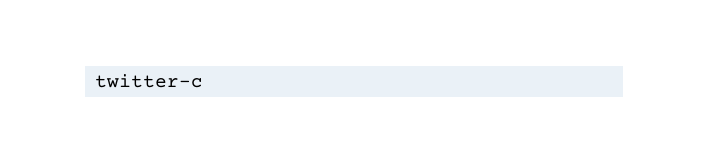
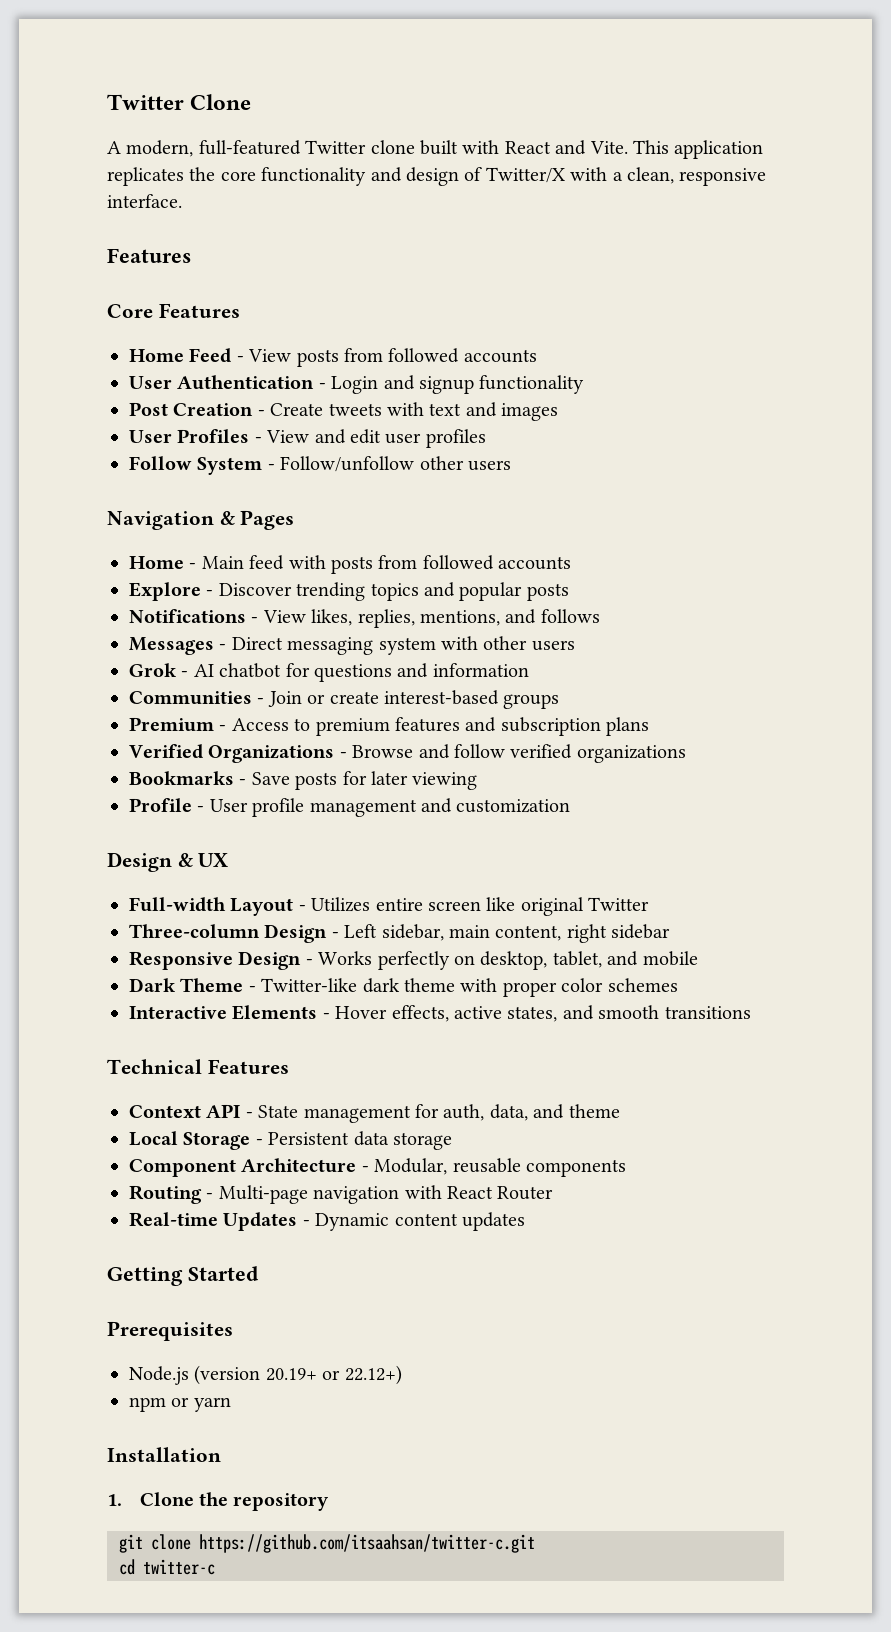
- twitter-c
+ Twitter Clone
+ A modern, full-featured Twitter clone built with React and Vite. This application replicates the core functionality and design of Twitter/X with a clean, responsive interface.
+ Features
+ Core Features
+ Home Feed - View posts from followed accounts
+ User Authentication - Login and signup functionality
+ Post Creation - Create tweets with text and images
+ User Profiles - View and edit user profiles
+ Follow System - Follow/unfollow other users
+ Navigation & Pages
+ Home - Main feed with posts from followed accounts
+ Explore - Discover trending topics and popular posts
+ Notifications - View likes, replies, mentions, and follows
+ Messages - Direct messaging system with other users
+ Grok - AI chatbot for questions and information
+ Communities - Join or create interest-based groups
+ Premium - Access to premium features and subscription plans
+ Verified Organizations - Browse and follow verified organizations
+ Bookmarks - Save posts for later viewing
+ Profile - User profile management and customization
+ Design & UX
+ Full-width Layout - Utilizes entire screen like original Twitter
+ Three-column Design - Left sidebar, main content, right sidebar
+ Responsive Design - Works perfectly on desktop, tablet, and mobile
+ Dark Theme - Twitter-like dark theme with proper color schemes
+ Interactive Elements - Hover effects, active states, and smooth transitions
+ Technical Features
+ Context API - State management for auth, data, and theme
+ Local Storage - Persistent data storage
+ Component Architecture - Modular, reusable components
+ Routing - Multi-page navigation with React Router
+ Real-time Updates - Dynamic content updates
+ Getting Started
+ Prerequisites
+ Node.js (version 20.19+ or 22.12+)
+ npm or yarn
+ Installation
+ 1. Clone the repository
+ git clone https://github.com/itsaahsan/twitter-c.git
+ cd twitter-c

